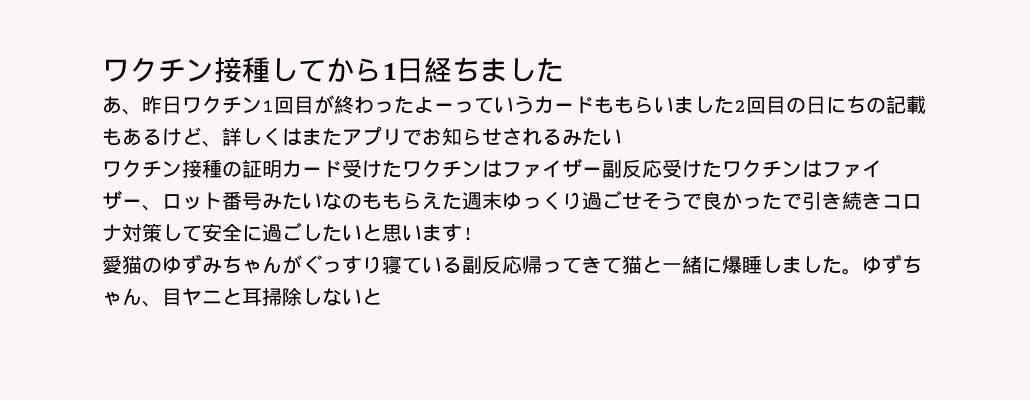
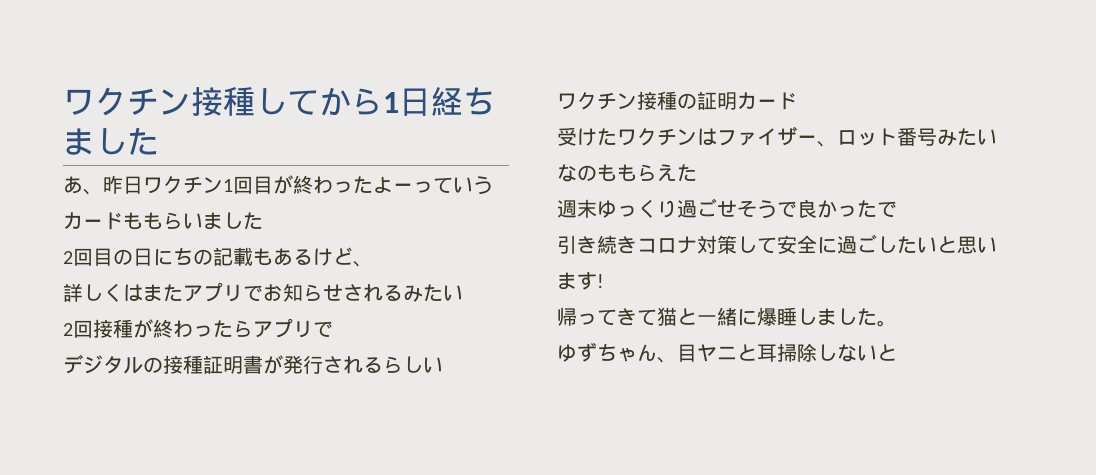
- あ、昨日ワクチン1回目が終わったよーっていうカードももらいました2回目の日にちの記載もあるけど、詳しくはまたアプリでお知らせされるみたい
+ あ、昨日ワクチン1回目が終わったよーっていうカードももらいました
+ 2回目の日にちの記載もあるけど、
+ 詳しくはまたアプリでお知らせされるみたい
+ 2回接種が終わったらアプリで
+ デジタルの接種証明書が発行されるらしい
- ワクチン接種の証明カード受けたワクチンはファイザー副反応受けたワクチンはファイザー、ロット番号みたいなのももらえた週末ゆっくり過ごせそうで良かったで引き続きコロナ対策して安全に過ごしたいと思います!
+ ワクチン接種の証明カード
+ 受けたワクチンはファイザー、ロット番号みたいなのももらえた
+ 週末ゆっくり過ごせそうで良かったで
+ 引き続きコロナ対策して安全に過ごしたいと思います!
- 愛猫のゆずみちゃんがぐっすり寝ている副反応帰ってきて猫と一緒に爆睡しました。ゆずちゃん、目ヤニと耳掃除しないと
+ 帰ってきて猫と一緒に爆睡しました。
+ ゆずちゃん、目ヤニと耳掃除しないと

